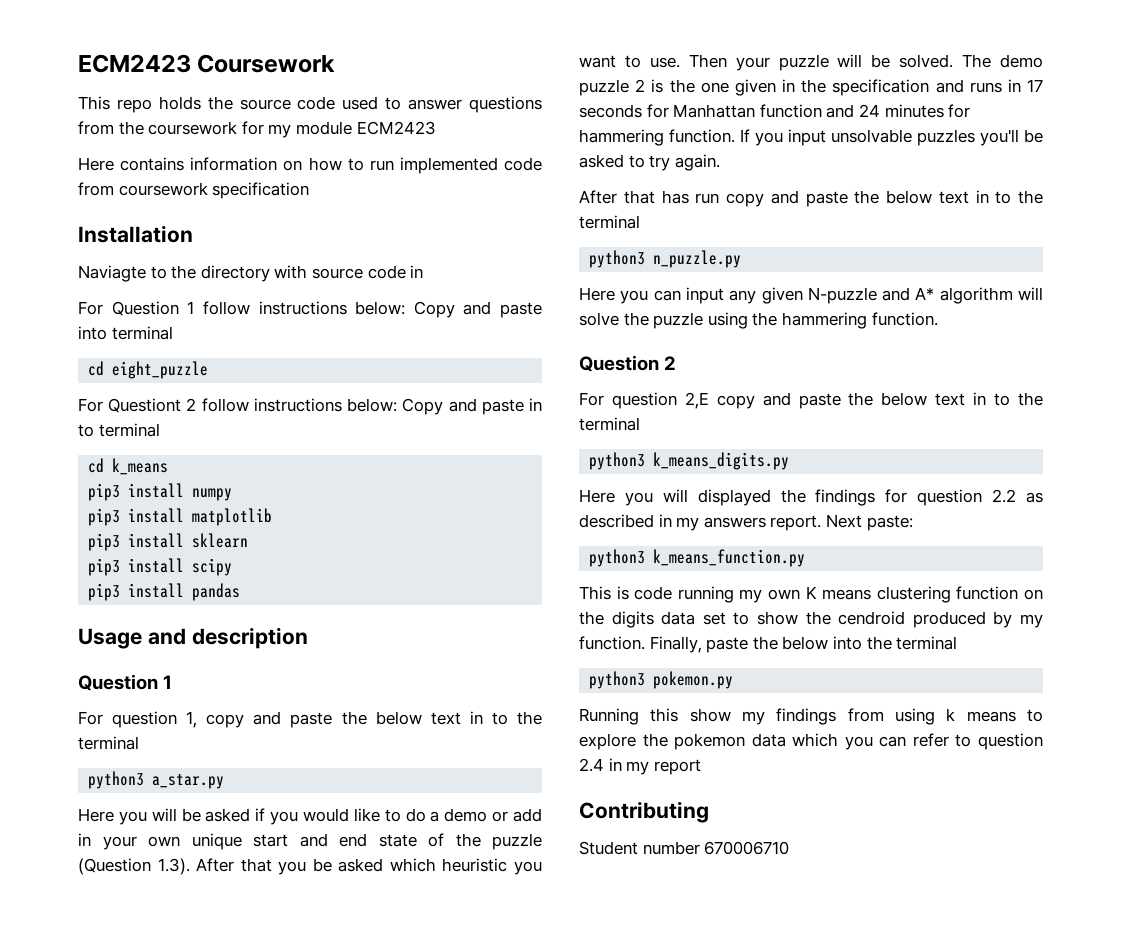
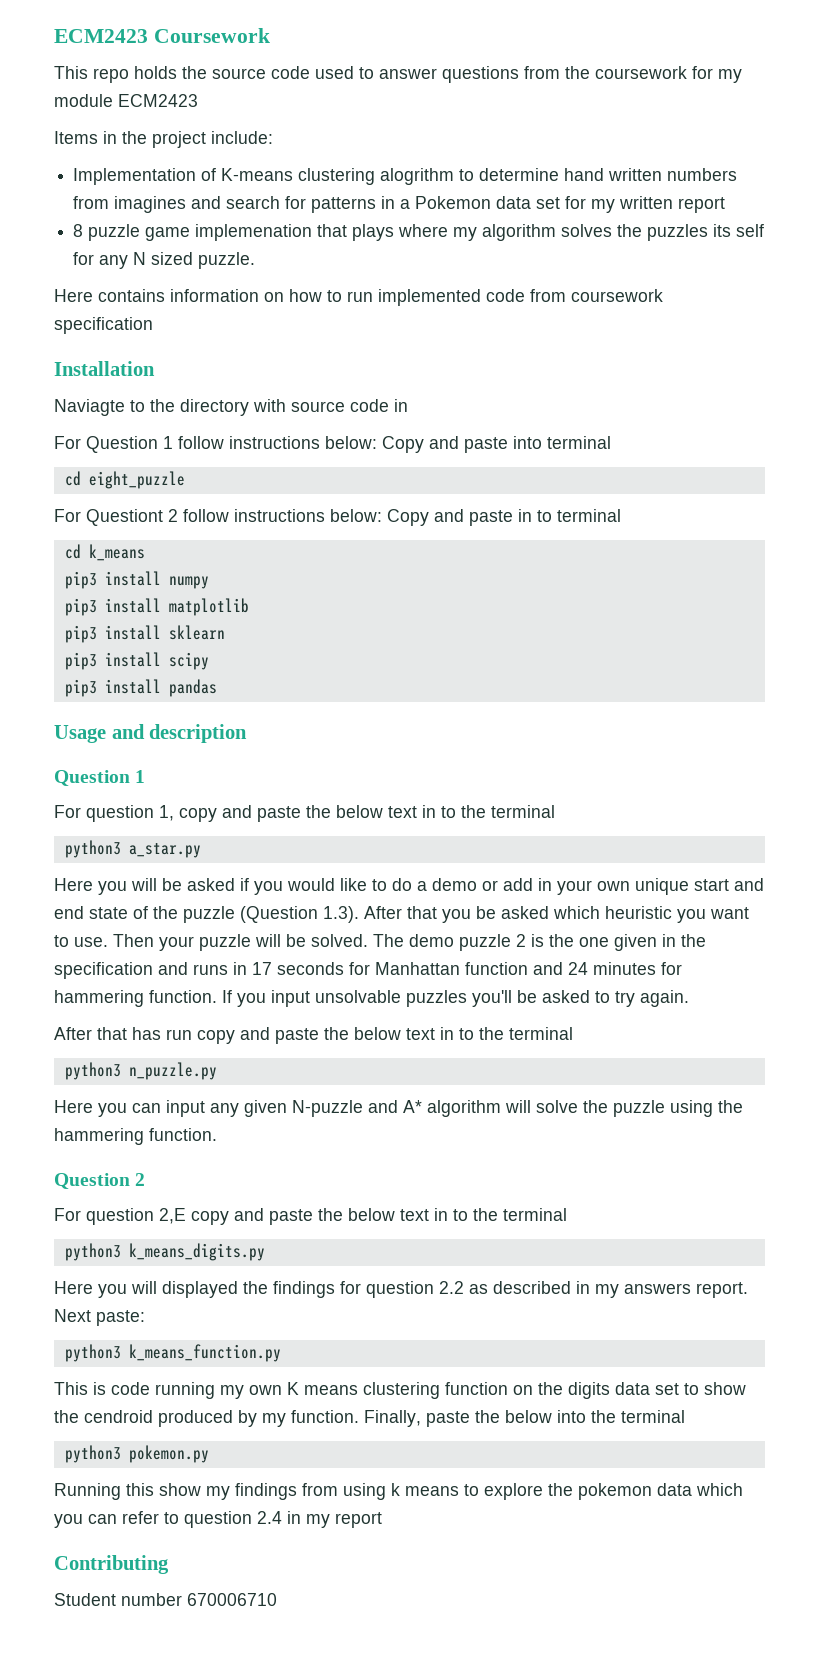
+ Items in the project include:
+ Implementation of K-means clustering alogrithm to determine hand written numbers from imagines and search for patterns in a Pokemon data set for my written report
+ 8 puzzle game implemenation that plays where my algorithm solves the puzzles its self for any N sized puzzle.

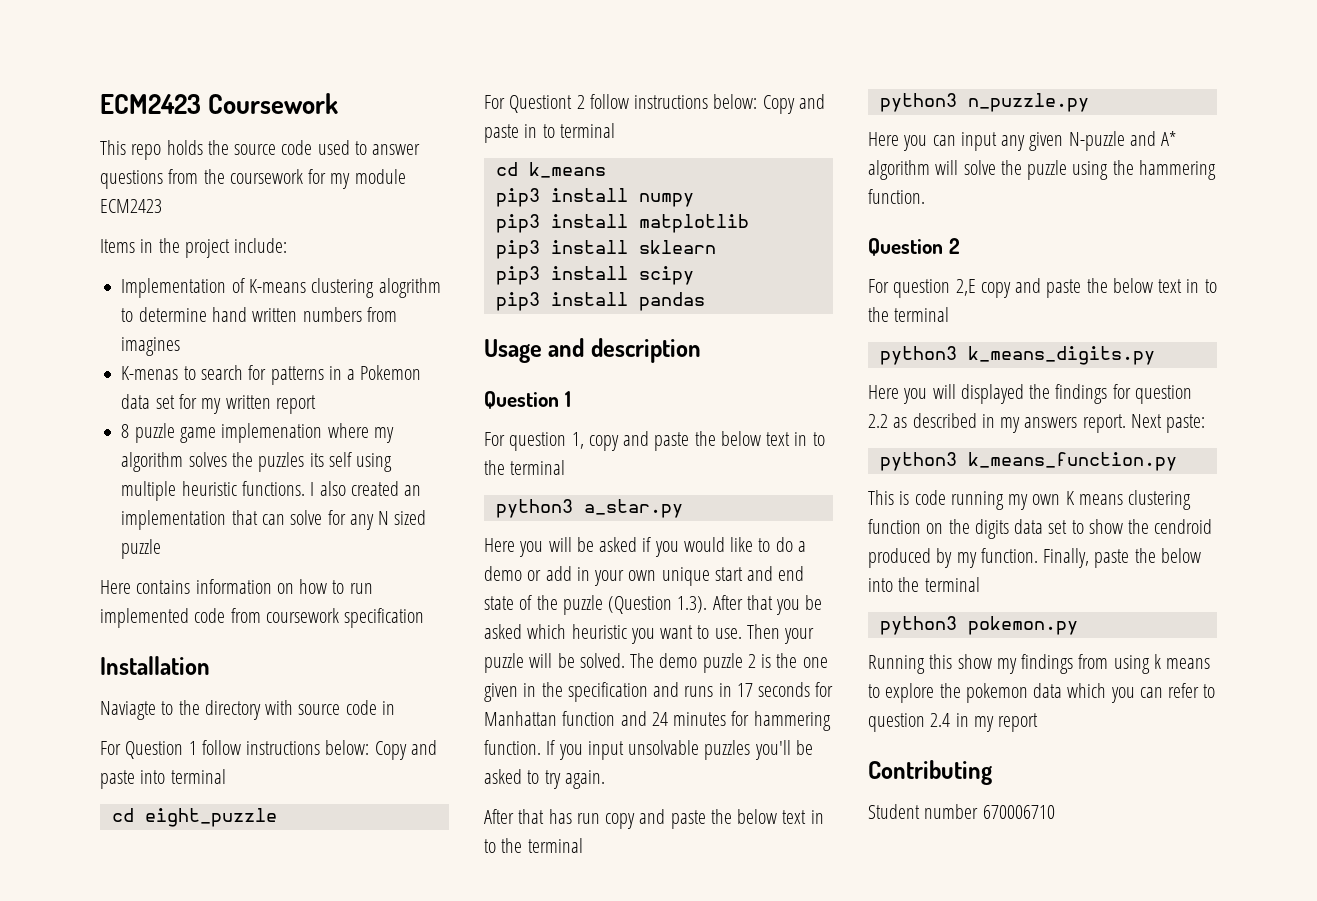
- Implementation of K-means clustering alogrithm to determine hand written numbers from imagines and search for patterns in a Pokemon data set for my written report
+ Implementation of K-means clustering alogrithm to determine hand written numbers from imagines
+ K-menas to search for patterns in a Pokemon data set for my written report
- 8 puzzle game implemenation that plays where my algorithm solves the puzzles its self for any N sized puzzle.
+ 8 puzzle game implemenation where my algorithm solves the puzzles its self using multiple heuristic functions. I also created an implementation that can solve for any N sized puzzle

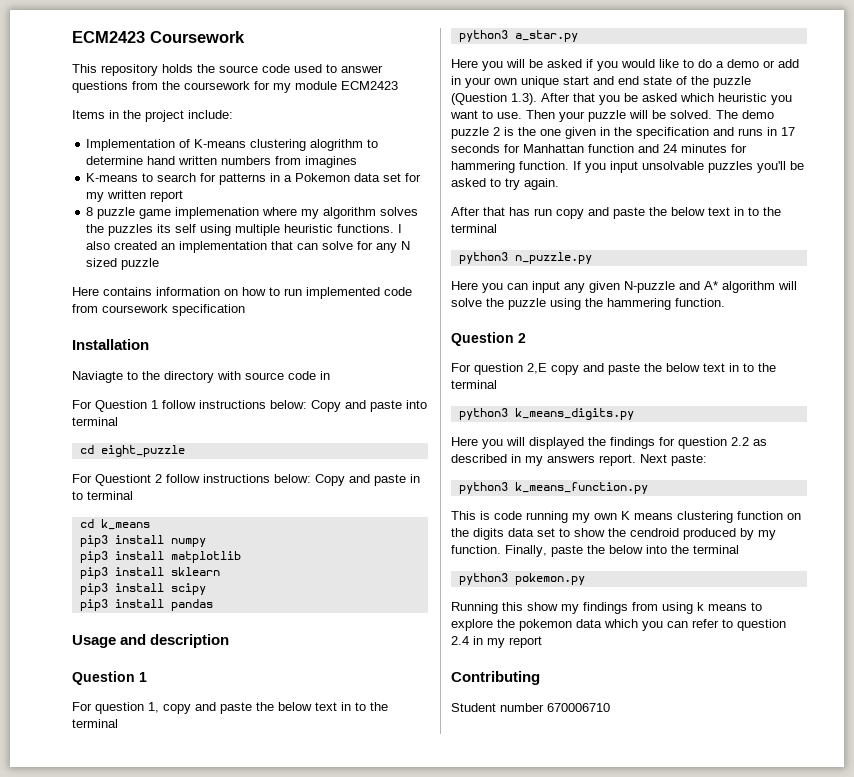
- This repo holds the source code used to answer questions from the coursework for my module ECM2423
+ This repository holds the source code used to answer questions from the coursework for my module ECM2423
- K-menas to search for patterns in a Pokemon data set for my written report
+ K-means to search for patterns in a Pokemon data set for my written report

